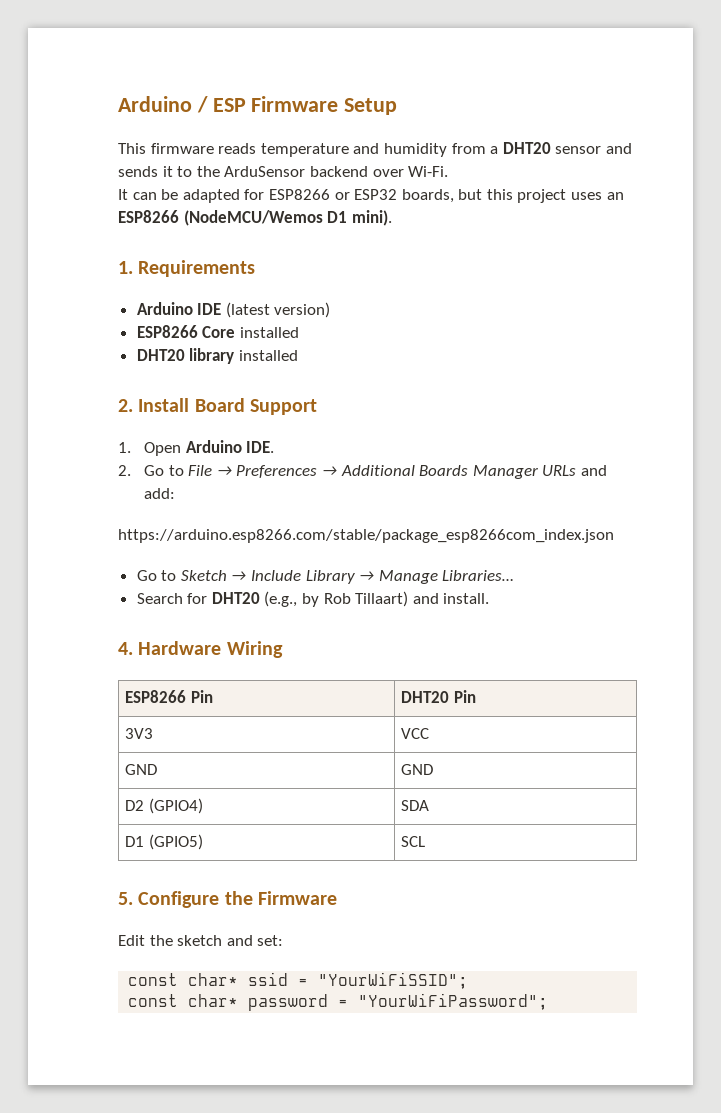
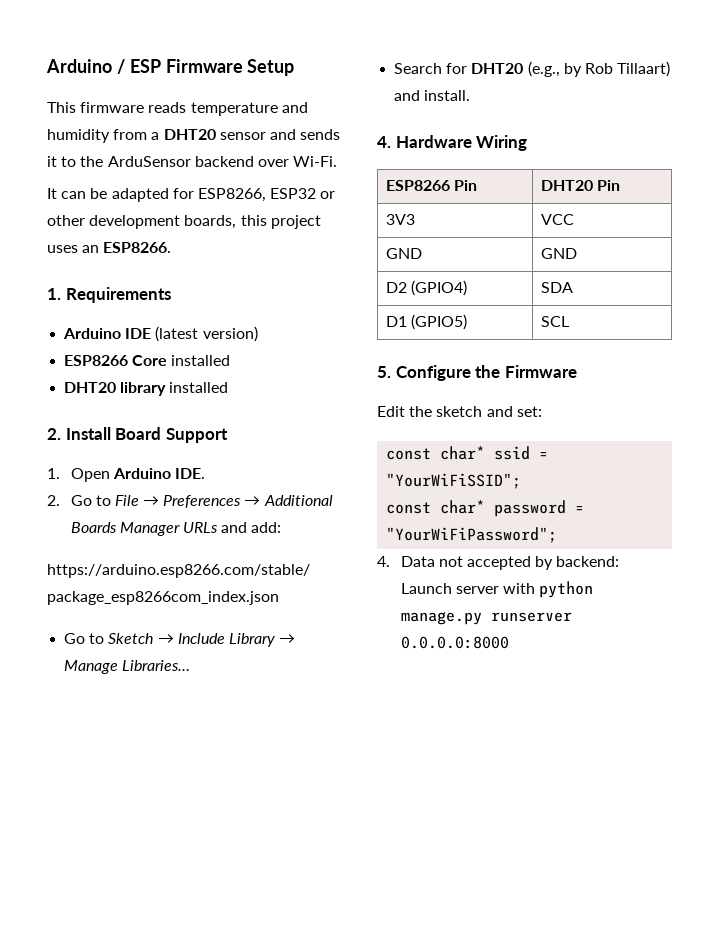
- It can be adapted for ESP8266 or ESP32 boards, but this project uses an ESP8266 (NodeMCU/Wemos D1 mini).
+ It can be adapted for ESP8266, ESP32 or other development boards, this project uses an ESP8266.
+ 4. Data not accepted by backend: Launch server with python manage.py runserver 0.0.0.0:8000

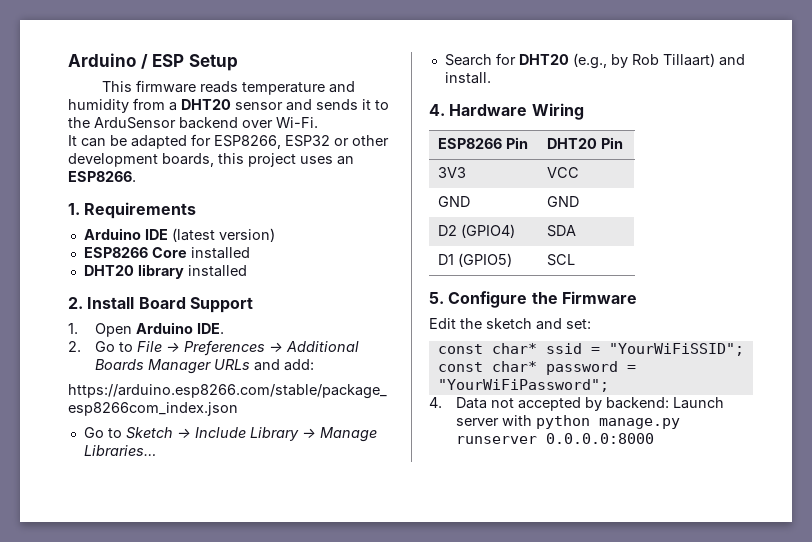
- Arduino / ESP Firmware Setup
+ Arduino / ESP Setup

